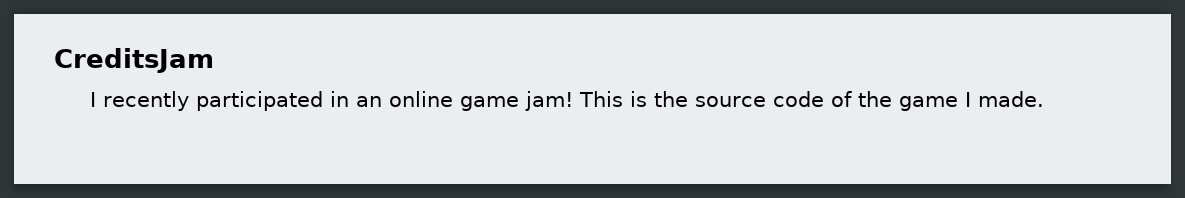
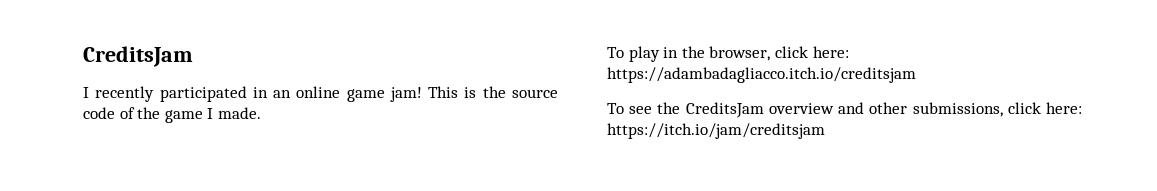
+ To play in the browser, click here: https://adambadagliacco.itch.io/creditsjam
+ To see the CreditsJam overview and other submissions, click here: https://itch.io/jam/creditsjam

